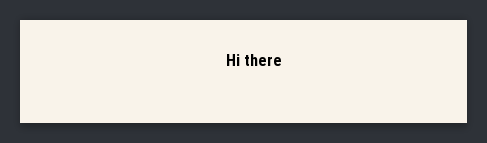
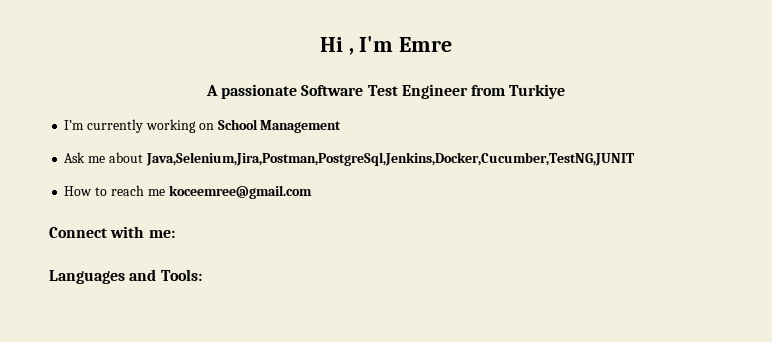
- Hi there
+ Hi , I'm Emre
+ A passionate Software Test Engineer from Turkiye
+ I’m currently working on School Management
+ Ask me about Java,Selenium,Jira,Postman,PostgreSql,Jenkins,Docker,Cucumber,TestNG,JUNIT
+ How to reach me koceemree@gmail.com
+ Connect with me:
+ Languages and Tools:

